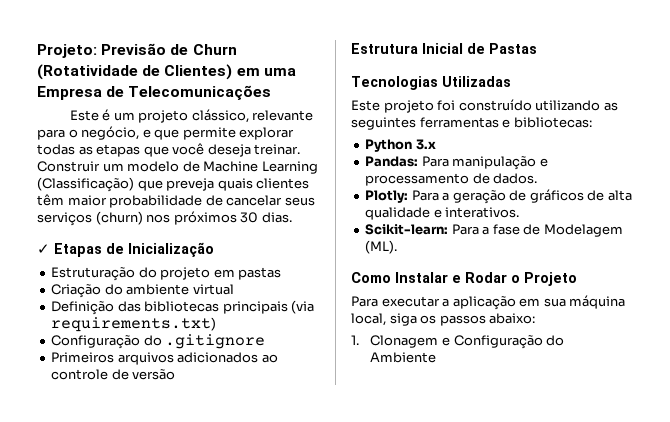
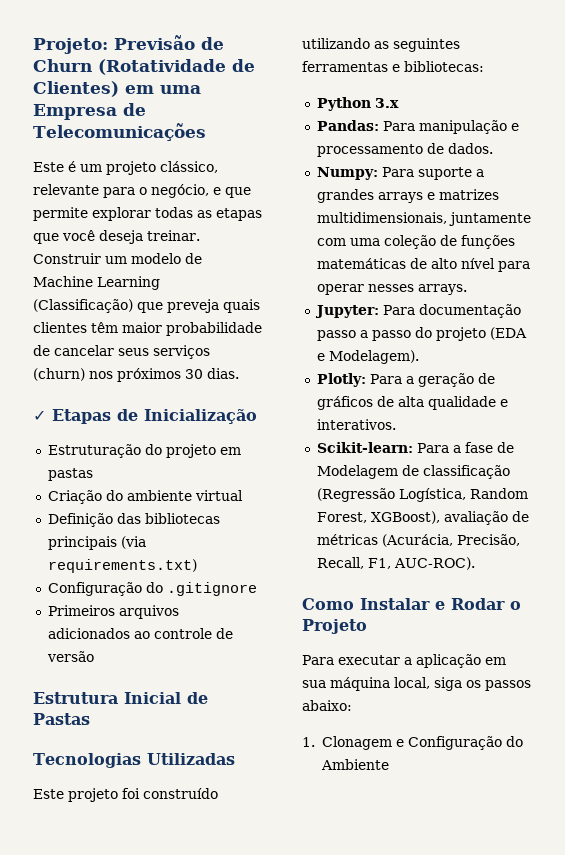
+ Numpy: Para suporte a grandes arrays e matrizes multidimensionais, juntamente com uma coleção de funções matemáticas de alto nível para operar nesses arrays.
+ Jupyter: Para documentação passo a passo do projeto (EDA e Modelagem).
- Scikit-learn: Para a fase de Modelagem (ML).
+ Scikit-learn: Para a fase de Modelagem de classificação (Regressão Logística, Random Forest, XGBoost), avaliação de métricas (Acurácia, Precisão, Recall, F1, AUC-ROC).

